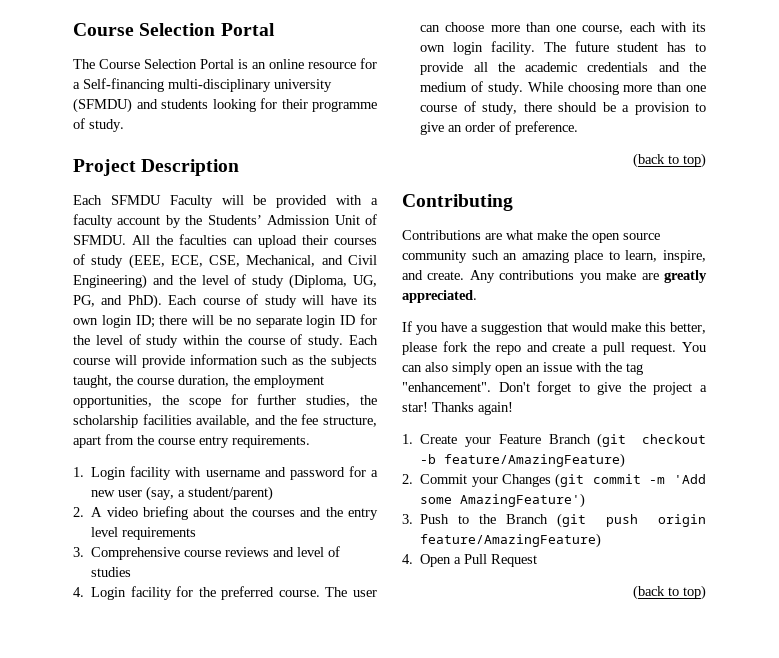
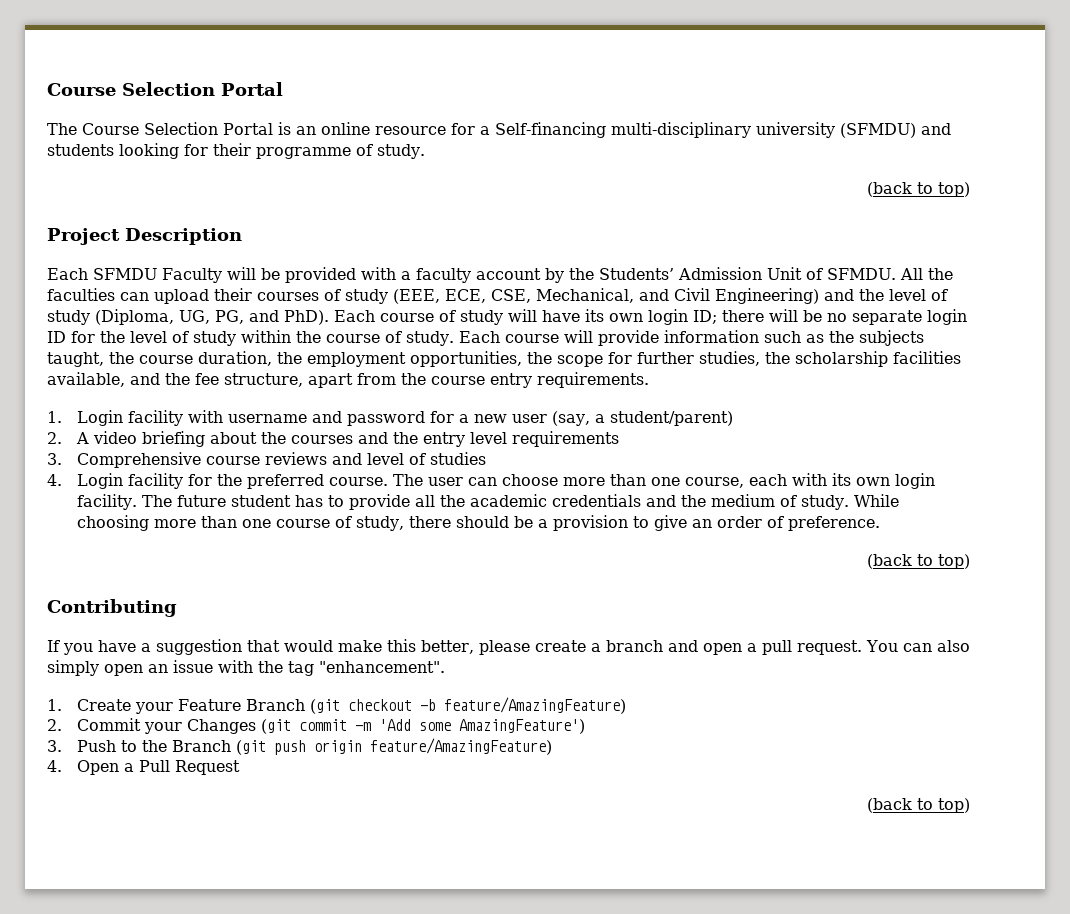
  The Course Selection Portal is an online resource for a Self-financing multi-disciplinary university (SFMDU) and students looking for their programme of study.
+ (back to top)
- Contributions are what make the open source community such an amazing place to learn, inspire, and create. Any contributions you make are greatly appreciated.
- If you have a suggestion that would make this better, please fork the repo and create a pull request.
+ If you have a suggestion that would make this better, please create a branch and open a pull request.
- Don't forget to give the project a star! Thanks again!

